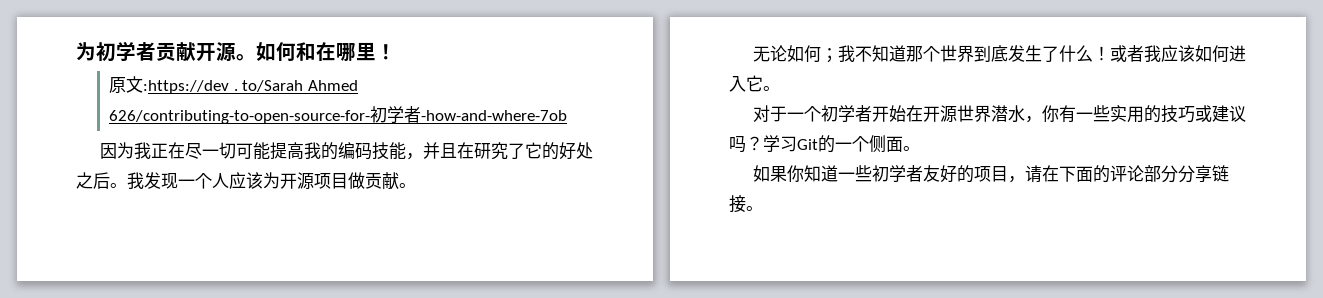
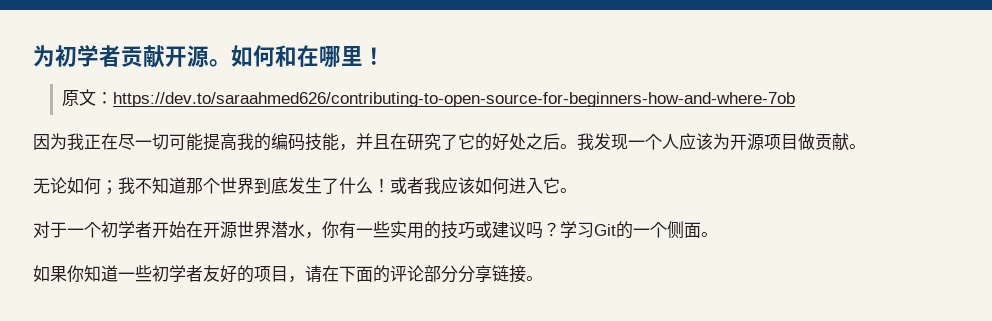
- 原文:https://dev . to/Sarah Ahmed 626/contributing-to-open-source-for-初学者-how-and-where-7ob
+ 原文：https://dev.to/saraahmed626/contributing-to-open-source-for-beginners-how-and-where-7ob

